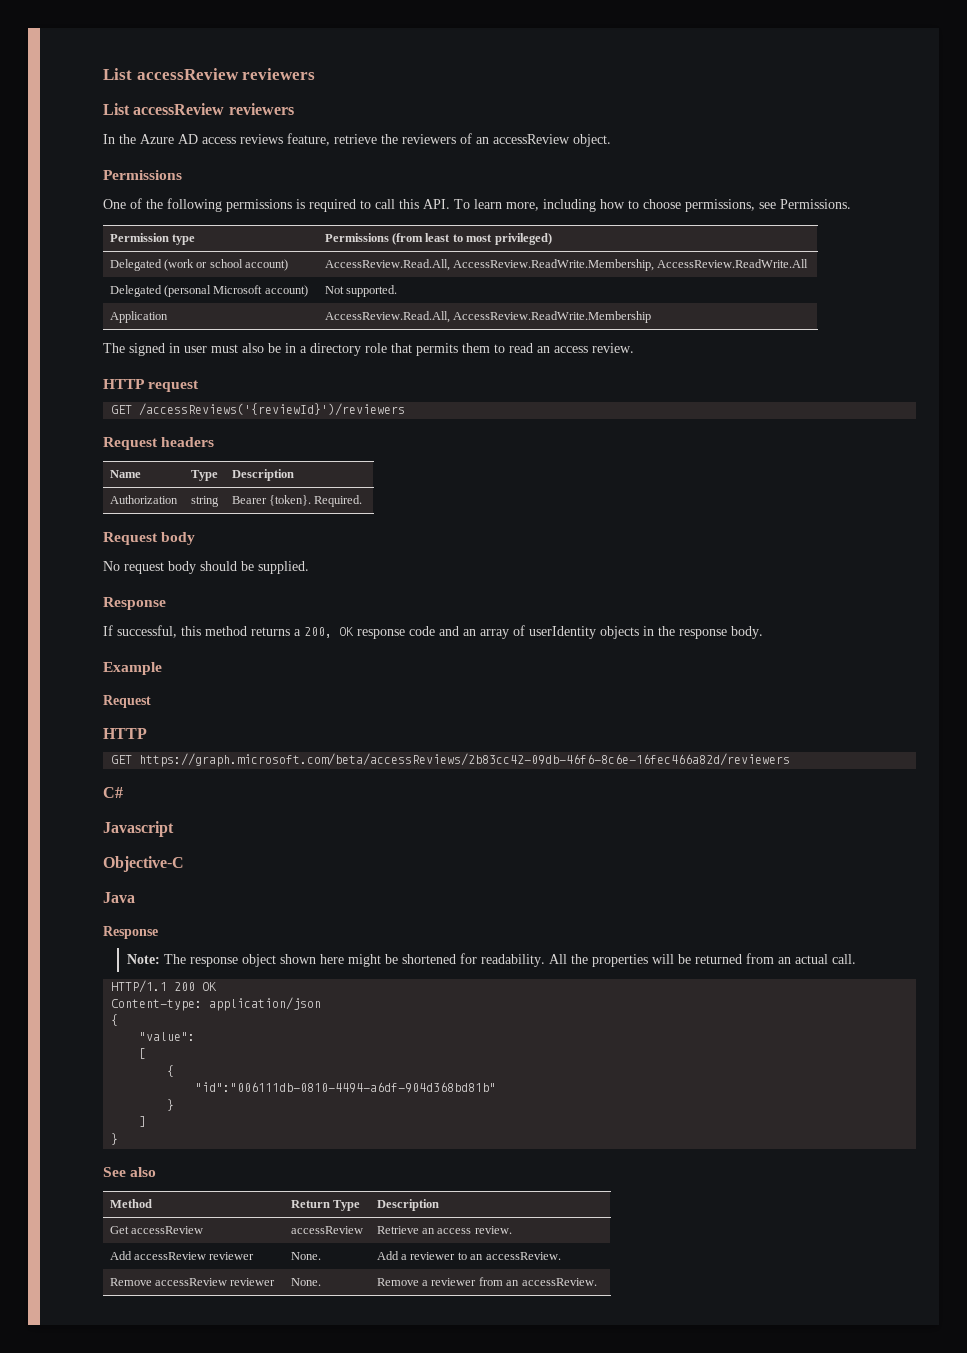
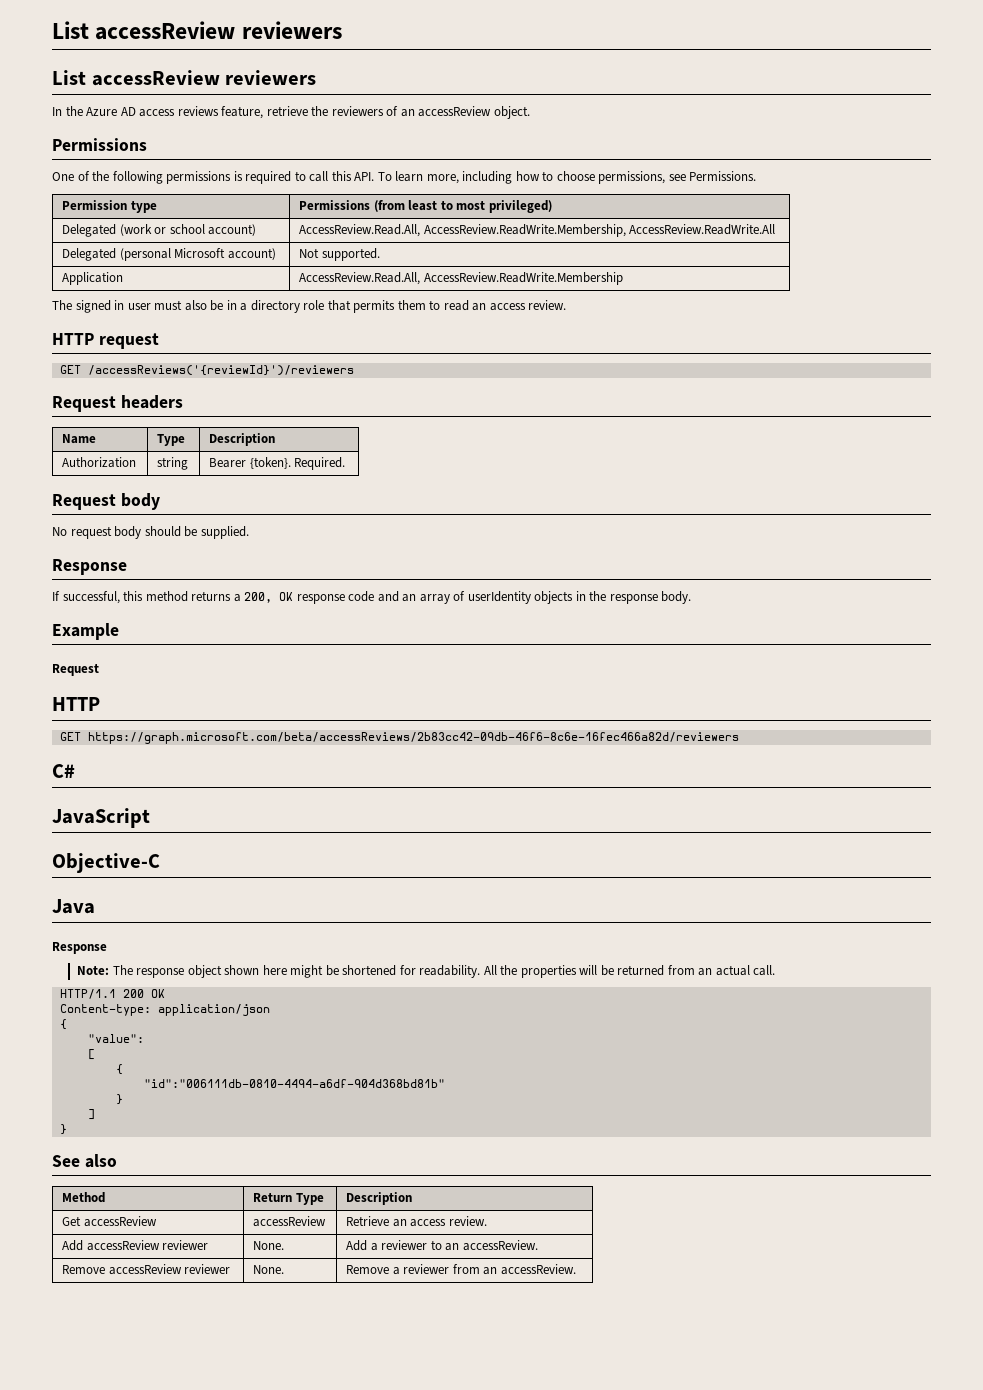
- Javascript
+ JavaScript

